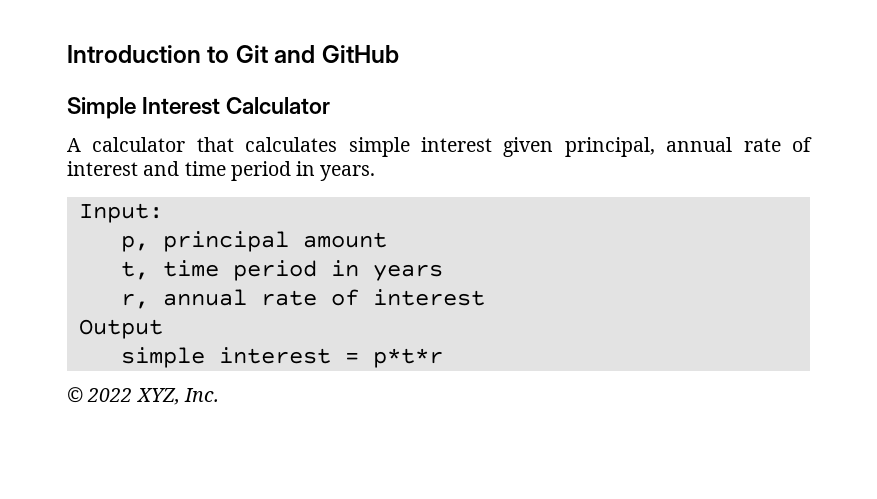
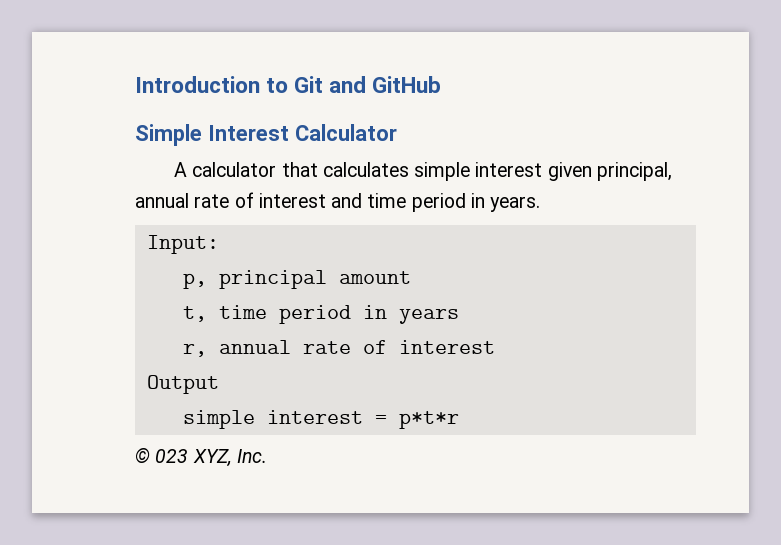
- © 2022 XYZ, Inc.
+ © 023 XYZ, Inc.

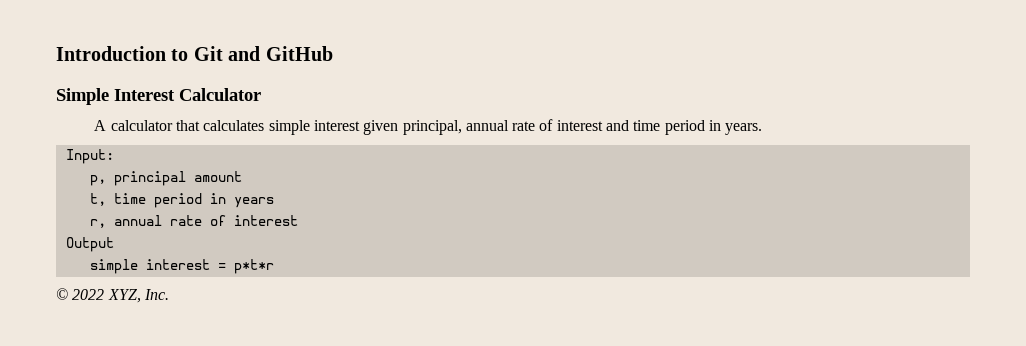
- © 023 XYZ, Inc.
+ © 2022 XYZ, Inc.

